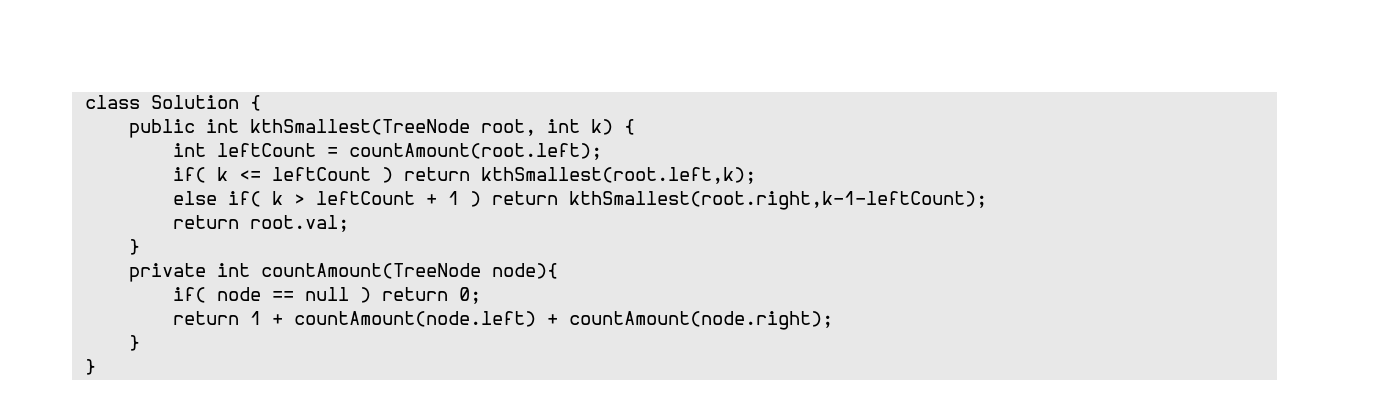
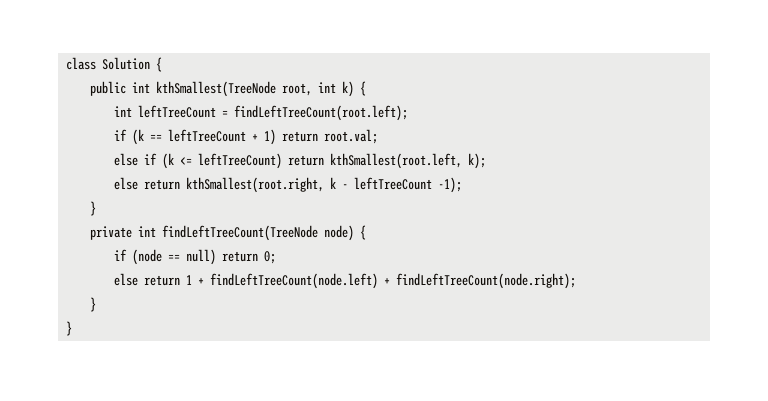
- int leftCount = countAmount(root.left);
- if( k <= leftCount ) return kthSmallest(root.left,k);
- else if( k > leftCount + 1 ) return kthSmallest(root.right,k-1-leftCount);
- return root.val;
+ int leftTreeCount = findLeftTreeCount(root.left);
+ if (k == leftTreeCount + 1) return root.val;
+ else if (k <= leftTreeCount) return kthSmallest(root.left, k);
+ else return kthSmallest(root.right, k - leftTreeCount -1);
  }
- private int countAmount(TreeNode node){
- if( node == null ) return 0;
+ private int findLeftTreeCount(TreeNode node) {
+ if (node == null) return 0;
- return 1 + countAmount(node.left) + countAmount(node.right);
+ else return 1 + findLeftTreeCount(node.left) + findLeftTreeCount(node.right);

